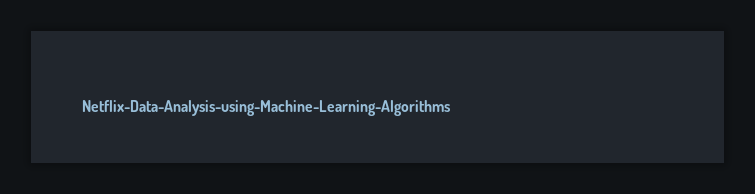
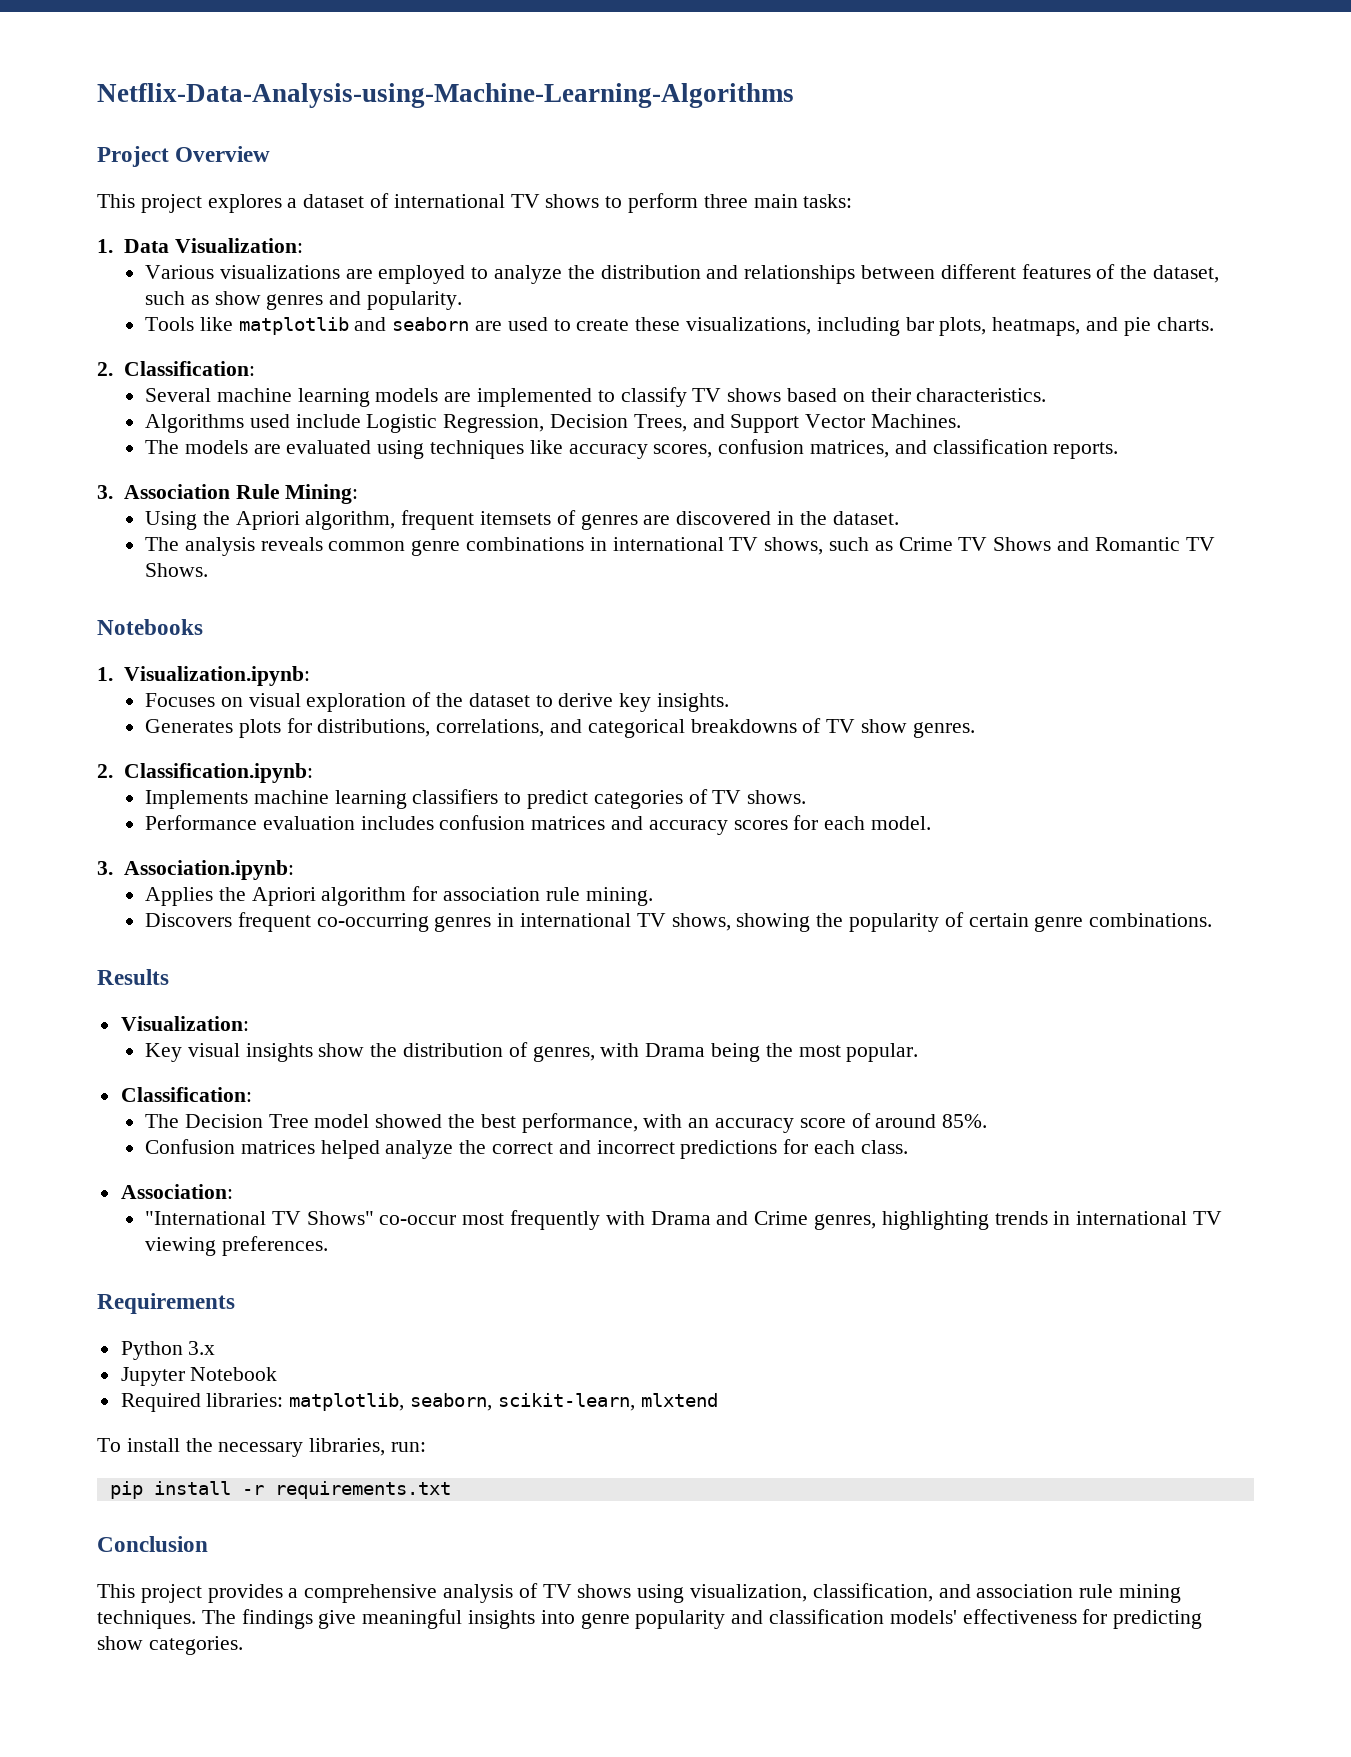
+ Project Overview
+ This project explores a dataset of international TV shows to perform three main tasks:
+ 1. Data Visualization:
+ Various visualizations are employed to analyze the distribution and relationships between different features of the dataset, such as show genres and popularity.
+ Tools like matplotlib and seaborn are used to create these visualizations, including bar plots, heatmaps, and pie charts.
+ 2. Classification:
+ Several machine learning models are implemented to classify TV shows based on their characteristics.
+ Algorithms used include Logistic Regression, Decision Trees, and Support Vector Machines.
+ The models are evaluated using techniques like accuracy scores, confusion matrices, and classification reports.
+ 3. Association Rule Mining:
+ Using the Apriori algorithm, frequent itemsets of genres are discovered in the dataset.
+ The analysis reveals common genre combinations in international TV shows, such as Crime TV Shows and Romantic TV Shows.
+ Notebooks
+ 1. Visualization.ipynb:
+ Focuses on visual exploration of the dataset to derive key insights.
+ Generates plots for distributions, correlations, and categorical breakdowns of TV show genres.
+ 2. Classification.ipynb:
+ Implements machine learning classifiers to predict categories of TV shows.
+ Performance evaluation includes confusion matrices and accuracy scores for each model.
+ 3. Association.ipynb:
+ Applies the Apriori algorithm for association rule mining.
+ Discovers frequent co-occurring genres in international TV shows, showing the popularity of certain genre combinations.
+ Results
+ Visualization:
+ Key visual insights show the distribution of genres, with Drama being the most popular.
+ Classification:
+ The Decision Tree model showed the best performance, with an accuracy score of around 85%.
+ Confusion matrices helped analyze the correct and incorrect predictions for each class.
+ Association:
+ "International TV Shows" co-occur most frequently with Drama and Crime genres, highlighting trends in international TV viewing preferences.
+ Requirements
+ Python 3.x
+ Jupyter Notebook
+ Required libraries: matplotlib, seaborn, scikit-learn, mlxtend
+ To install the necessary libraries, run:
+ pip install -r requirements.txt
+ Conclusion
+ This project provides a comprehensive analysis of TV shows using visualization, classification, and association rule mining techniques. The findings give meaningful insights into genre popularity and classification models' effectiveness for predicting show categories.

